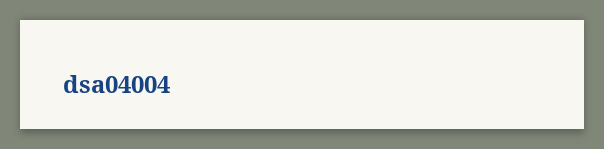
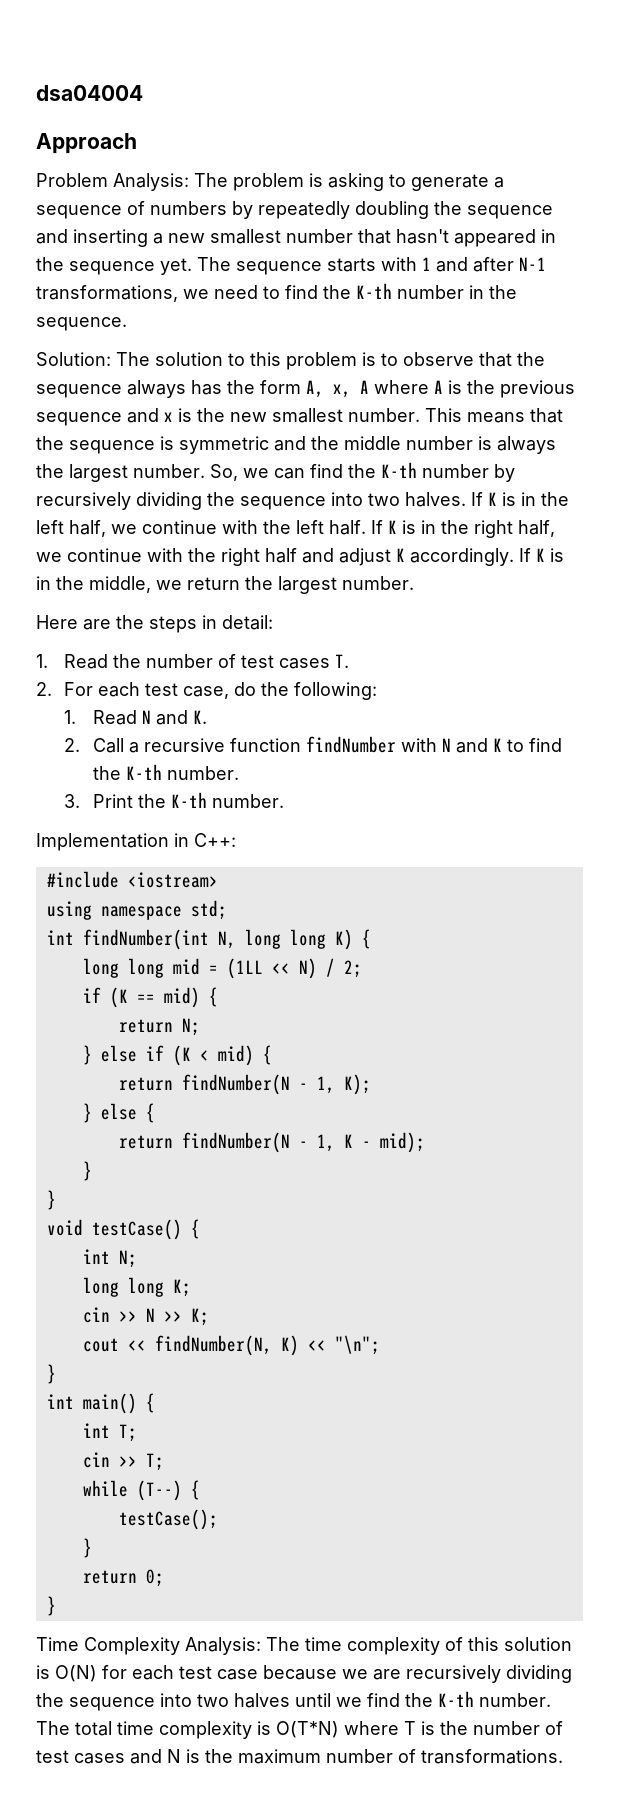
+ Approach
+ Problem Analysis: The problem is asking to generate a sequence of numbers by repeatedly doubling the sequence and inserting a new smallest number that hasn't appeared in the sequence yet. The sequence starts with 1 and after N-1 transformations, we need to find the K-th number in the sequence.
+ Solution: The solution to this problem is to observe that the sequence always has the form A, x, A where A is the previous sequence and x is the new smallest number. This means that the sequence is symmetric and the middle number is always the largest number. So, we can find the K-th number by recursively dividing the sequence into two halves. If K is in the left half, we continue with the left half. If K is in the right half, we continue with the right half and adjust K accordingly. If K is in the middle, we return the largest number.
+ Here are the steps in detail:
+ 1. Read the number of test cases T.
+ 2. For each test case, do the following:
+ 1. Read N and K.
+ 2. Call a recursive function findNumber with N and K to find the K-th number.
+ 3. Print the K-th number.
+ Implementation in C++:
+ #include <iostream>
+ using namespace std;
+ int findNumber(int N, long long K) {
+ long long mid = (1LL << N) / 2;
+ if (K == mid) {
+ return N;
+ } else if (K < mid) {
+ return findNumber(N - 1, K);
+ } else {
+ return findNumber(N - 1, K - mid);
+ }
+ }
+ void testCase() {
+ int N;
+ long long K;
+ cin >> N >> K;
+ cout << findNumber(N, K) << "\n";
+ }
+ int main() {
+ int T;
+ cin >> T;
+ while (T--) {
+ testCase();
+ }
+ return 0;
+ }
+ Time Complexity Analysis: The time complexity of this solution is O(N) for each test case because we are recursively dividing the sequence into two halves until we find the K-th number. The total time complexity is O(T*N) where T is the number of test cases and N is the maximum number of transformations.

